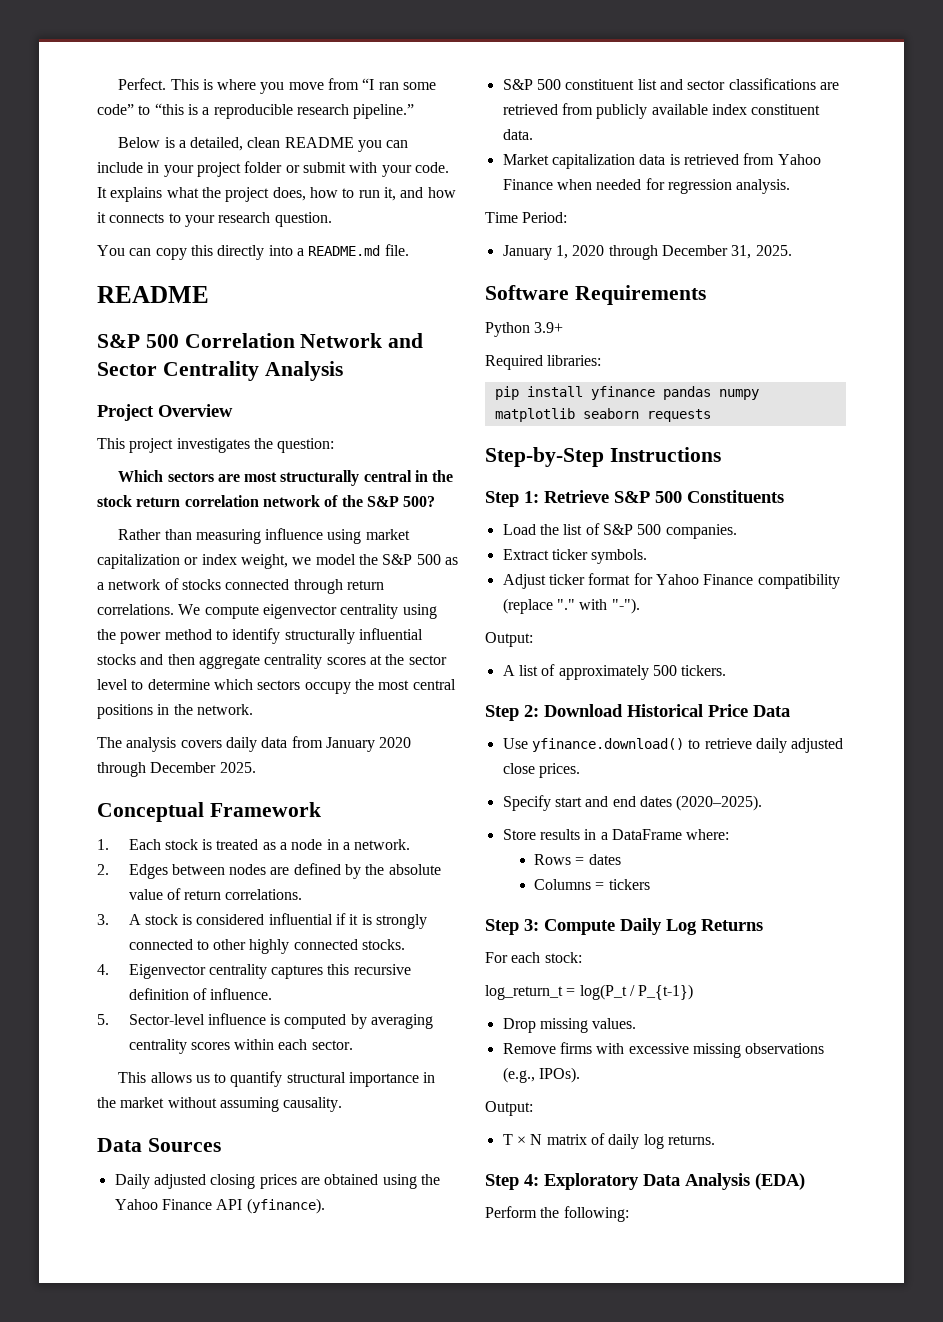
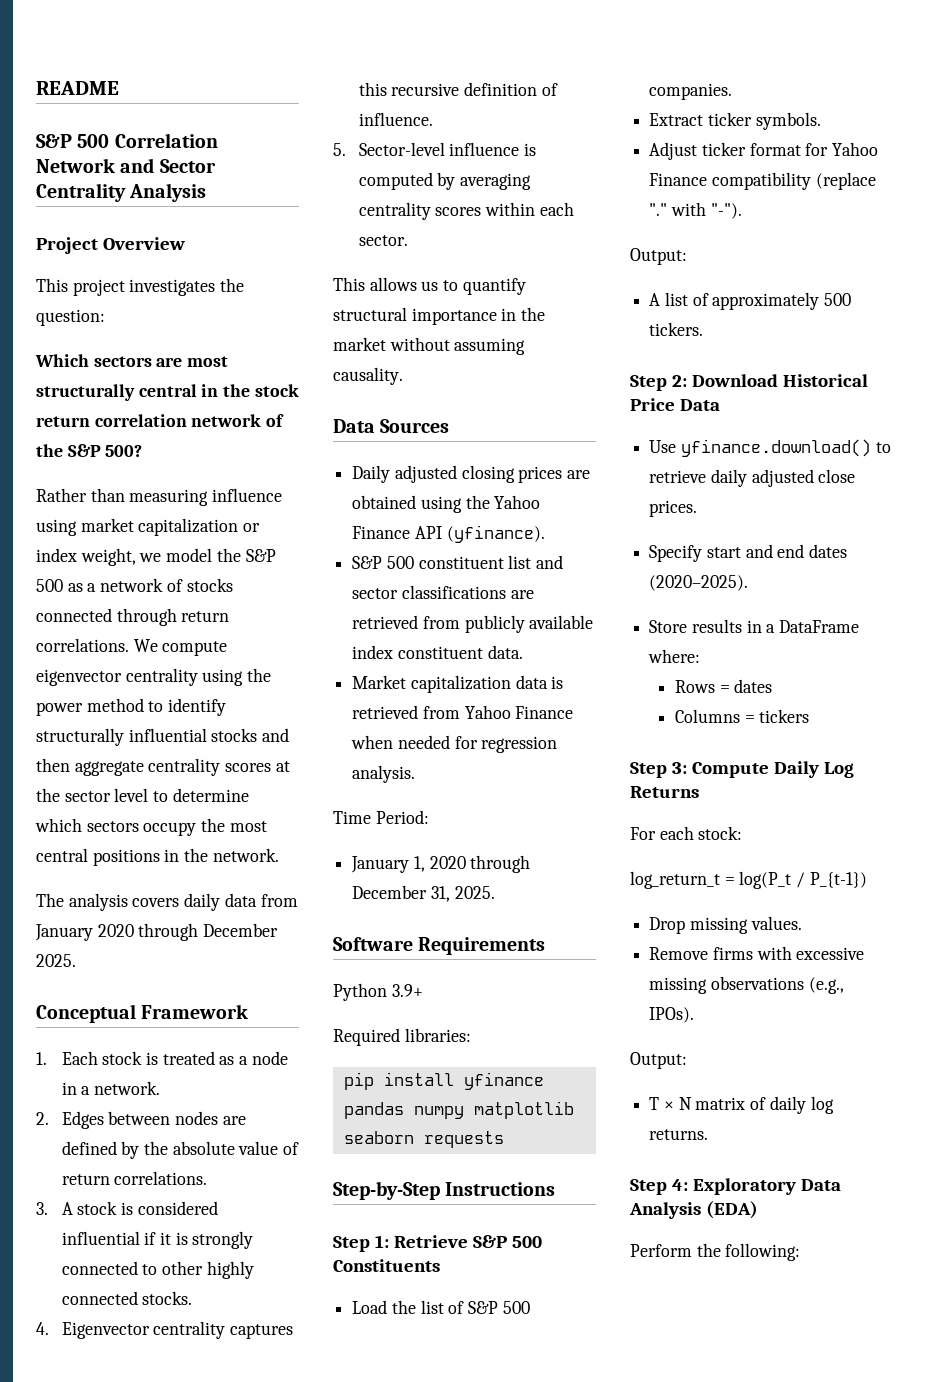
- Perfect. This is where you move from “I ran some code” to “this is a reproducible research pipeline.”
- Below is a detailed, clean README you can include in your project folder or submit with your code. It explains what the project does, how to run it, and how it connects to your research question.
- You can copy this directly into a README.md file.

